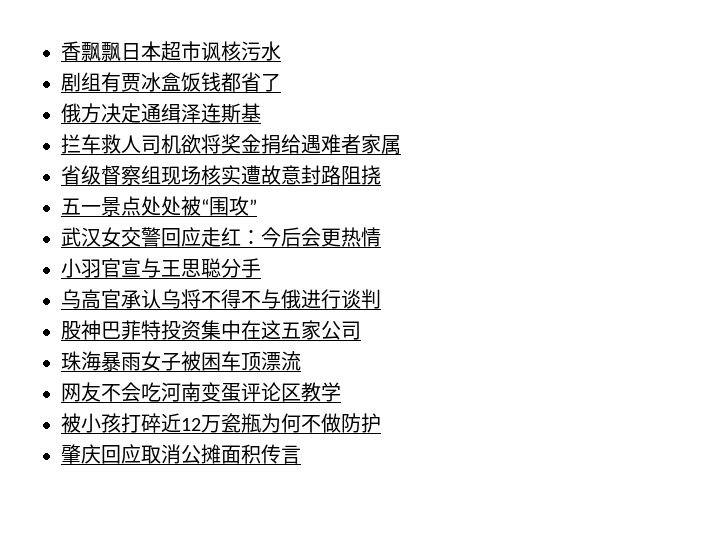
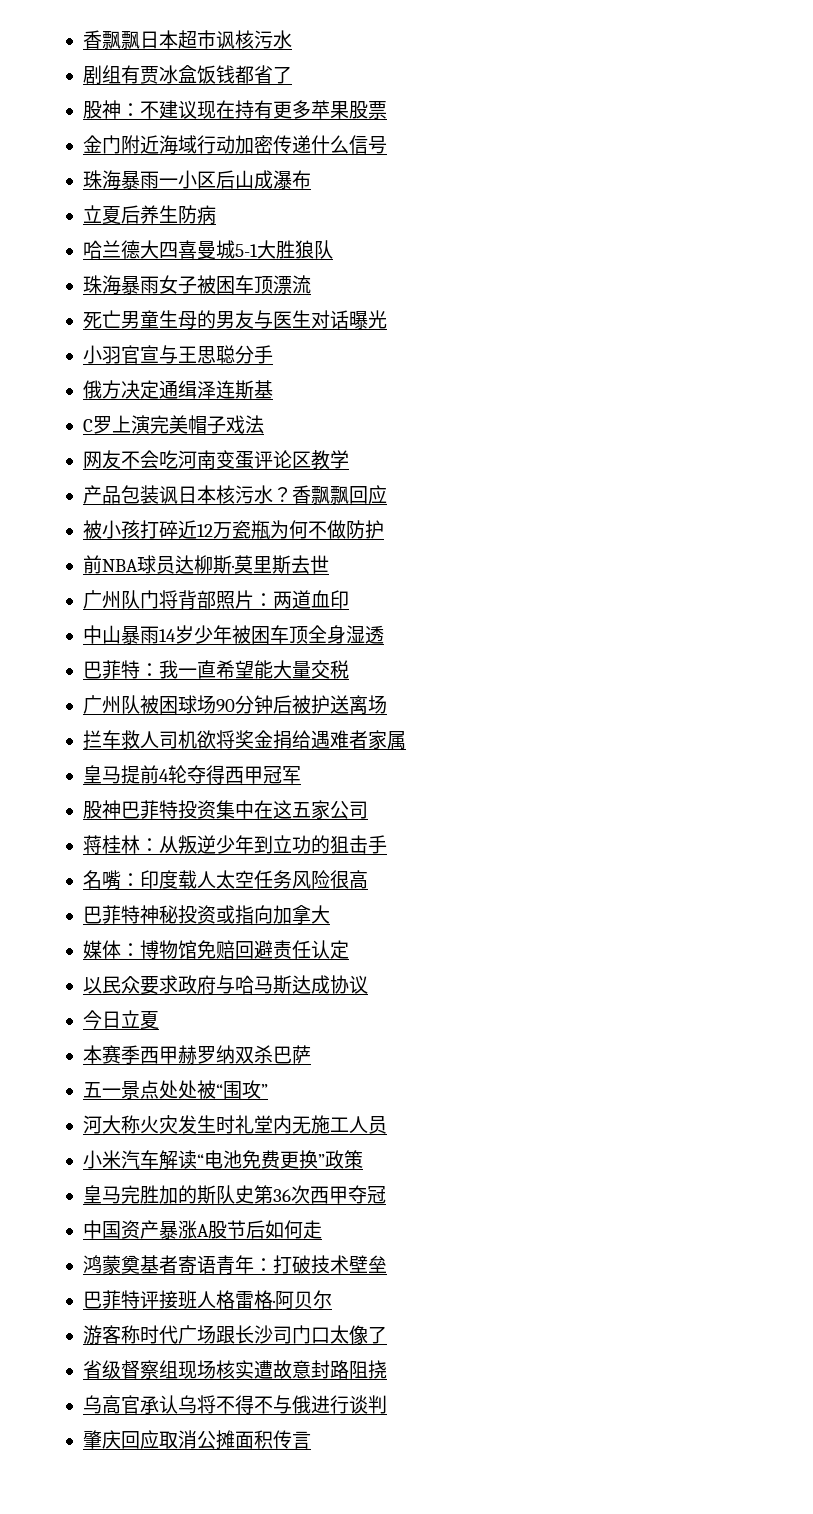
+ 股神：不建议现在持有更多苹果股票
+ 金门附近海域行动加密传递什么信号
+ 珠海暴雨一小区后山成瀑布
+ 立夏后养生防病
+ 哈兰德大四喜曼城5-1大胜狼队
+ 珠海暴雨女子被困车顶漂流
+ 死亡男童生母的男友与医生对话曝光
+ 小羽官宣与王思聪分手
+ C罗上演完美帽子戏法
+ 网友不会吃河南变蛋评论区教学
+ 产品包装讽日本核污水？香飘飘回应
+ 被小孩打碎近12万瓷瓶为何不做防护
+ 前NBA球员达柳斯·莫里斯去世
+ 广州队门将背部照片：两道血印
+ 中山暴雨14岁少年被困车顶全身湿透
+ 巴菲特：我一直希望能大量交税
+ 广州队被困球场90分钟后被护送离场
+ 皇马提前4轮夺得西甲冠军
+ 股神巴菲特投资集中在这五家公司
+ 蒋桂林：从叛逆少年到立功的狙击手
+ 名嘴：印度载人太空任务风险很高
+ 巴菲特神秘投资或指向加拿大
+ 媒体：博物馆免赔回避责任认定
+ 以民众要求政府与哈马斯达成协议
+ 今日立夏
+ 本赛季西甲赫罗纳双杀巴萨
+ 五一景点处处被“围攻”
+ 河大称火灾发生时礼堂内无施工人员
+ 小米汽车解读“电池免费更换”政策
+ 皇马完胜加的斯队史第36次西甲夺冠
+ 中国资产暴涨A股节后如何走
+ 鸿蒙奠基者寄语青年：打破技术壁垒
+ 巴菲特评接班人格雷格·阿贝尔
+ 游客称时代广场跟长沙司门口太像了
- 五一景点处处被“围攻”
- 武汉女交警回应走红：今后会更热情
- 小羽官宣与王思聪分手
- 股神巴菲特投资集中在这五家公司
- 珠海暴雨女子被困车顶漂流
- 网友不会吃河南变蛋评论区教学
- 被小孩打碎近12万瓷瓶为何不做防护

